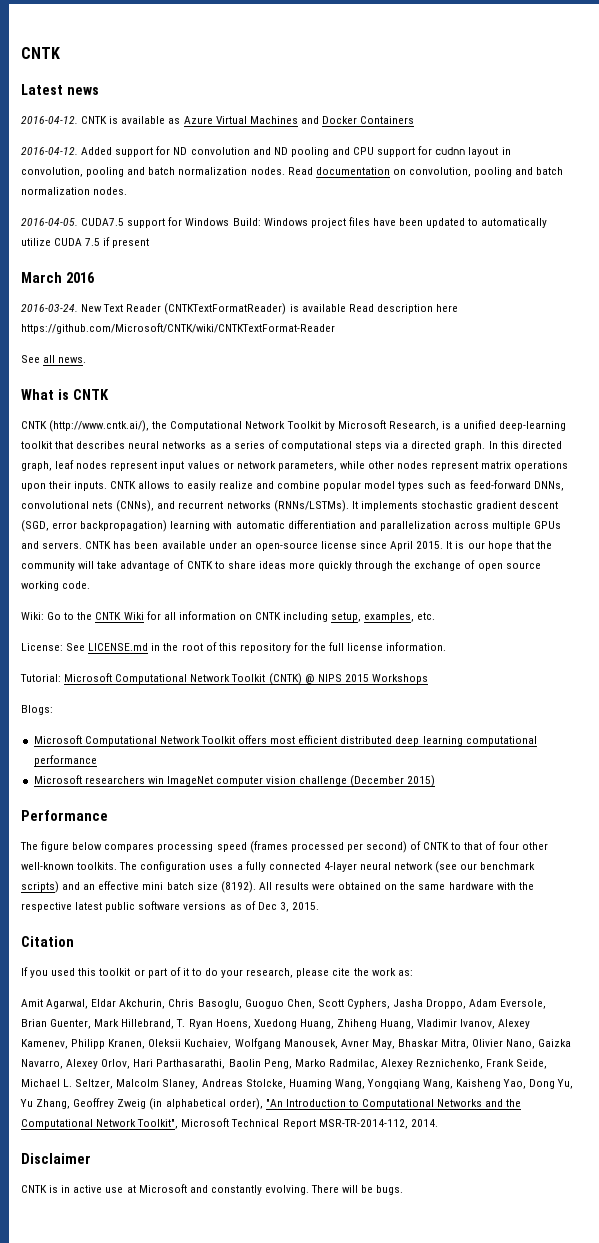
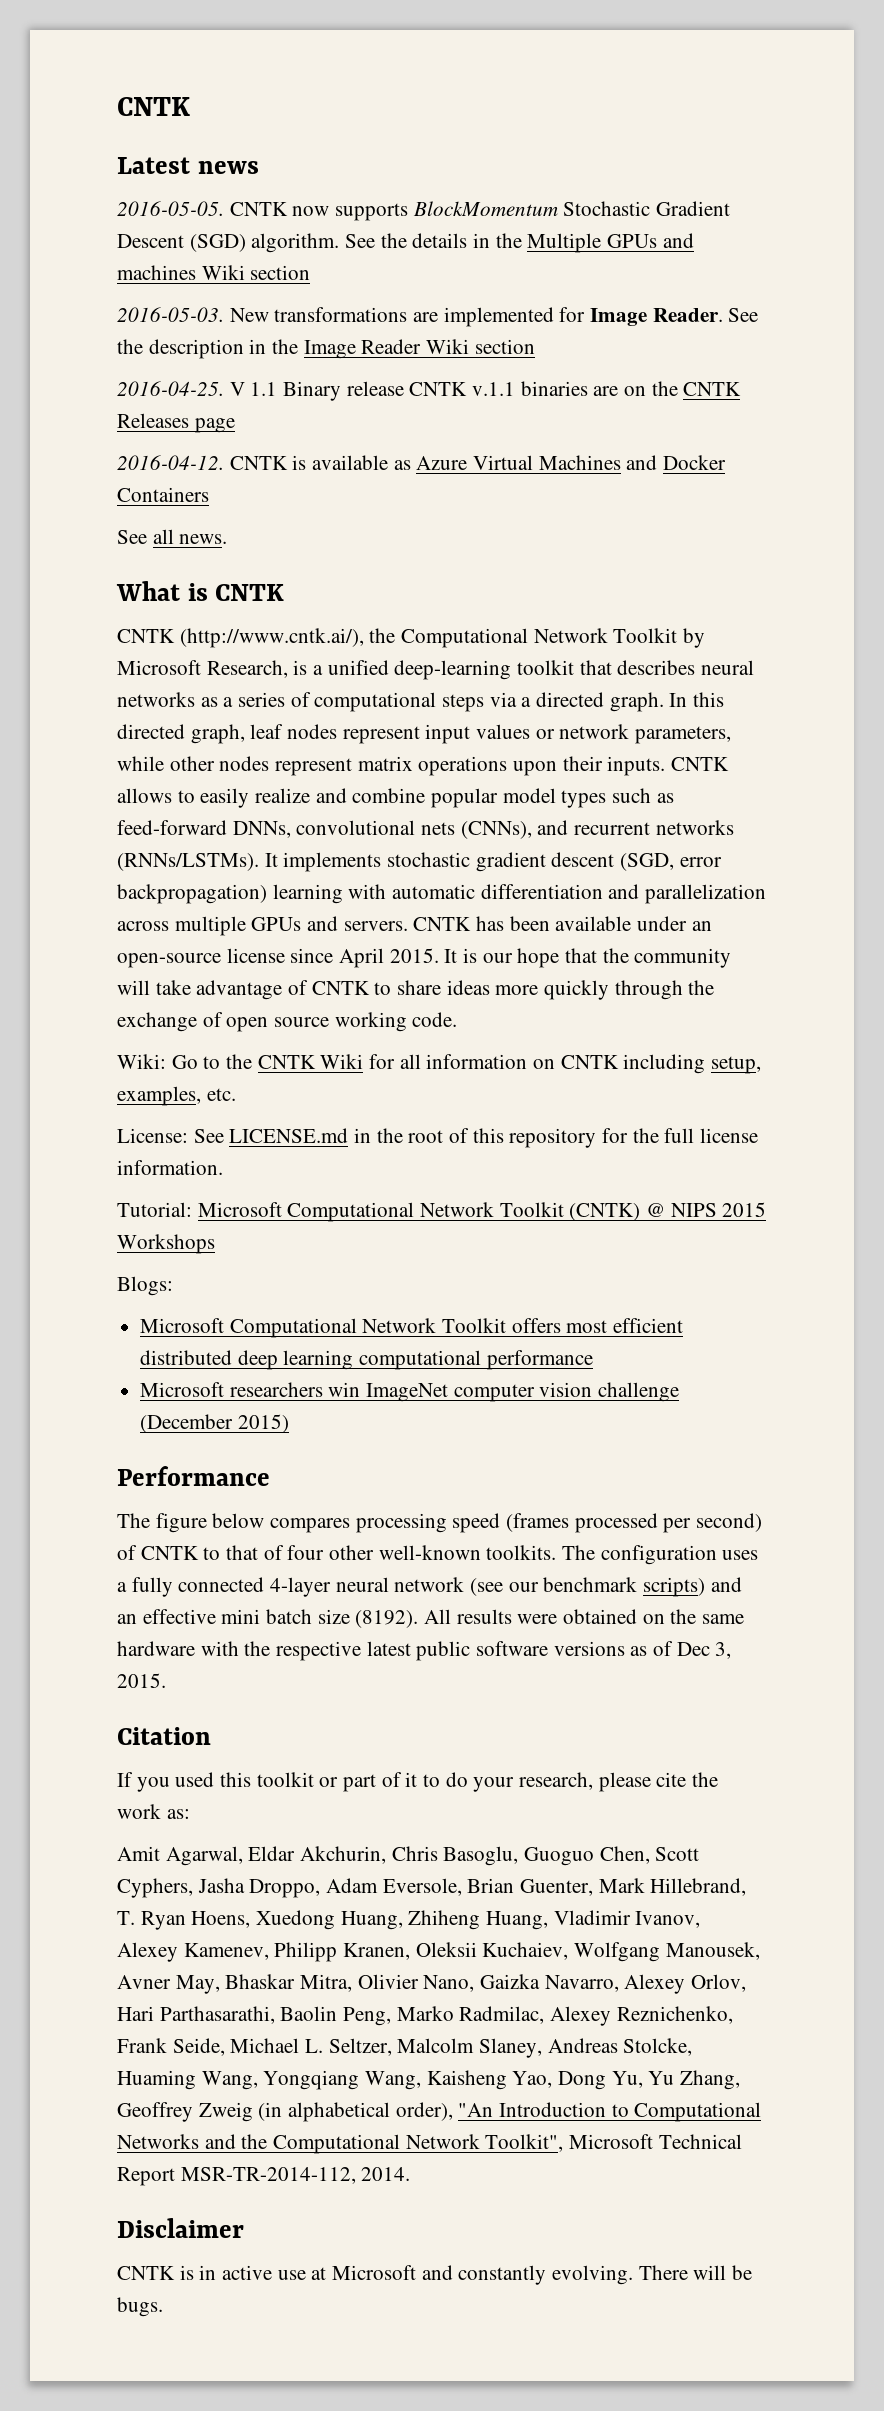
+ 2016-05-05. CNTK now supports BlockMomentum Stochastic Gradient Descent (SGD) algorithm. See the details in the Multiple GPUs and machines Wiki section
+ 2016-05-03. New transformations are implemented for Image Reader. See the description in the Image Reader Wiki section
+ 2016-04-25. V 1.1 Binary release CNTK v.1.1 binaries are on the CNTK Releases page
- 2016-04-12. Added support for ND convolution and ND pooling and CPU support for cudnn layout in convolution, pooling and batch normalization nodes. Read documentation on convolution, pooling and batch normalization nodes.
- 2016-04-05. CUDA7.5 support for Windows Build: Windows project files have been updated to automatically utilize CUDA 7.5 if present
- March 2016
- 2016-03-24. New Text Reader (CNTKTextFormatReader) is available Read description here https://github.com/Microsoft/CNTK/wiki/CNTKTextFormat-Reader

